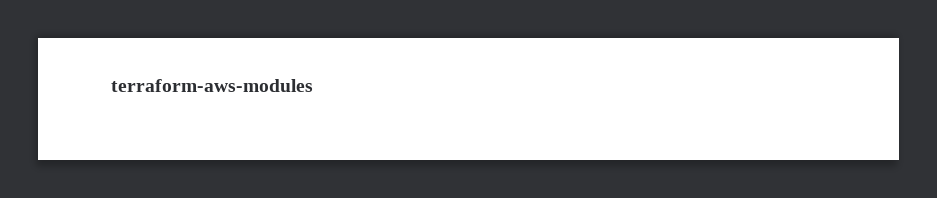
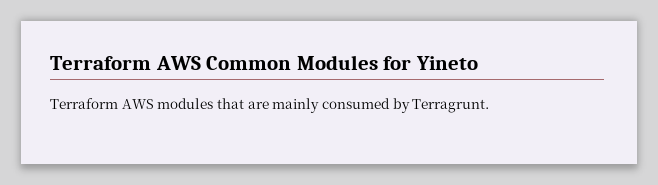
- terraform-aws-modules
+ Terraform AWS Common Modules for Yineto
+ Terraform AWS modules that are mainly consumed by Terragrunt.

